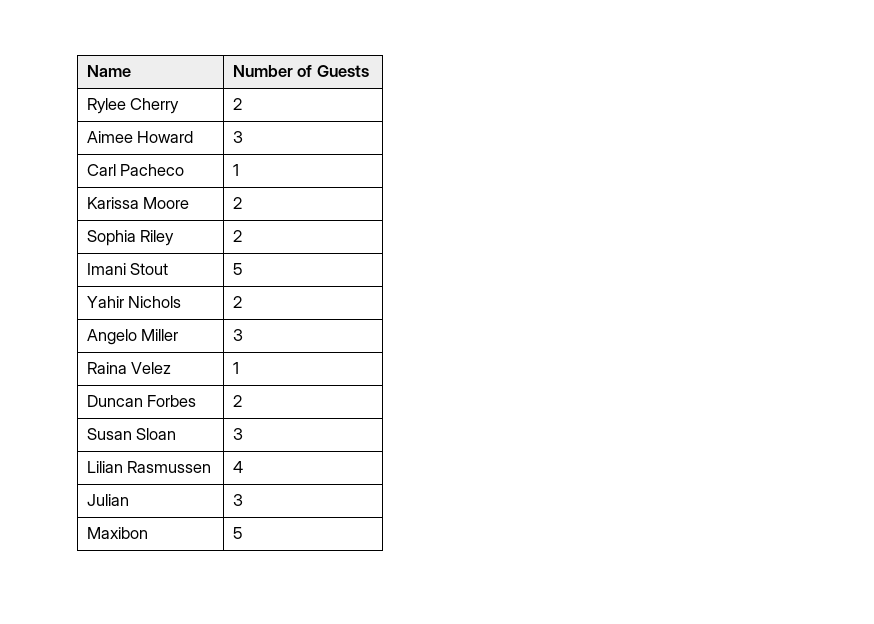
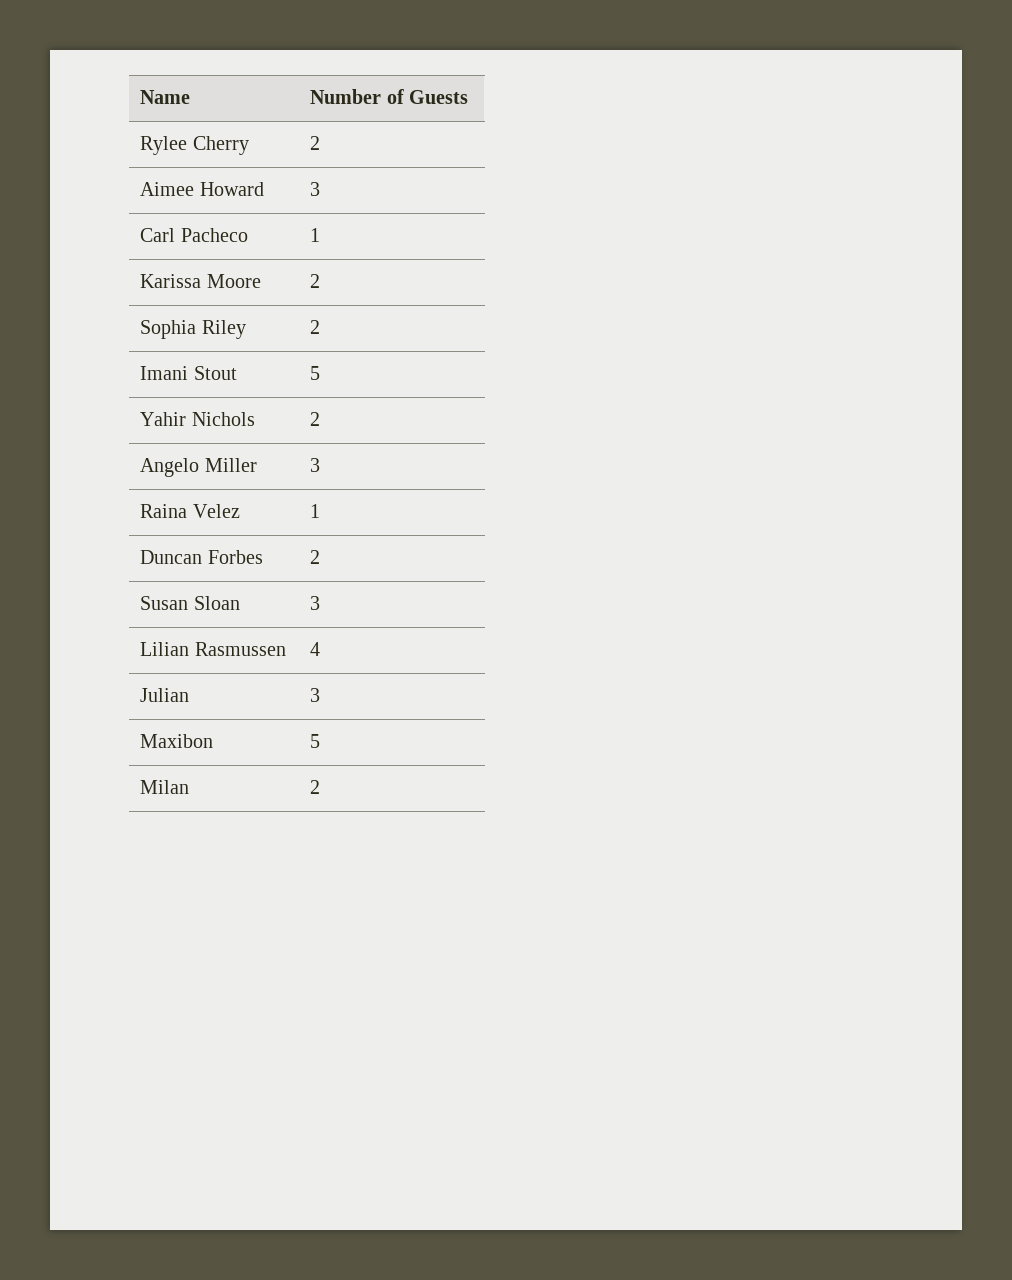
+ Milan | 2

